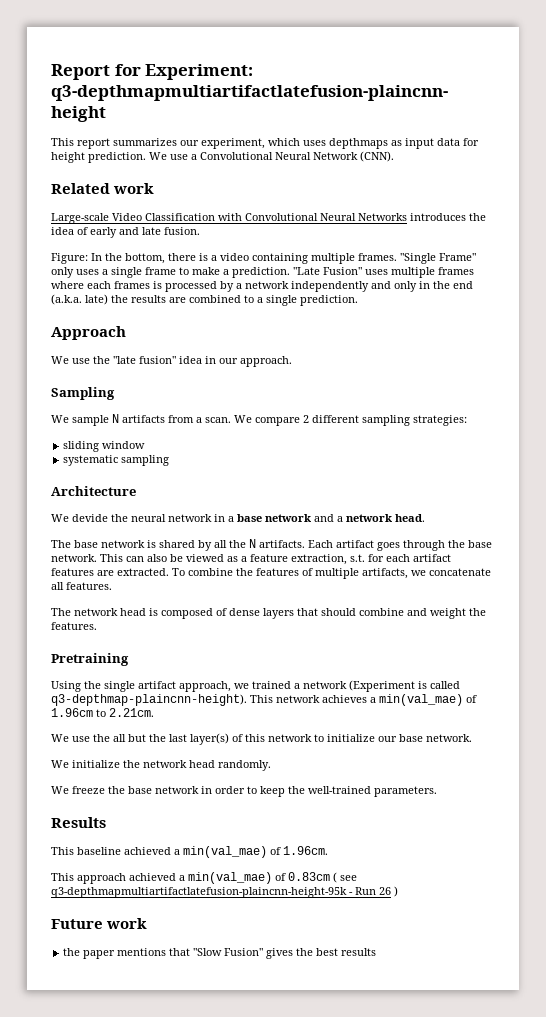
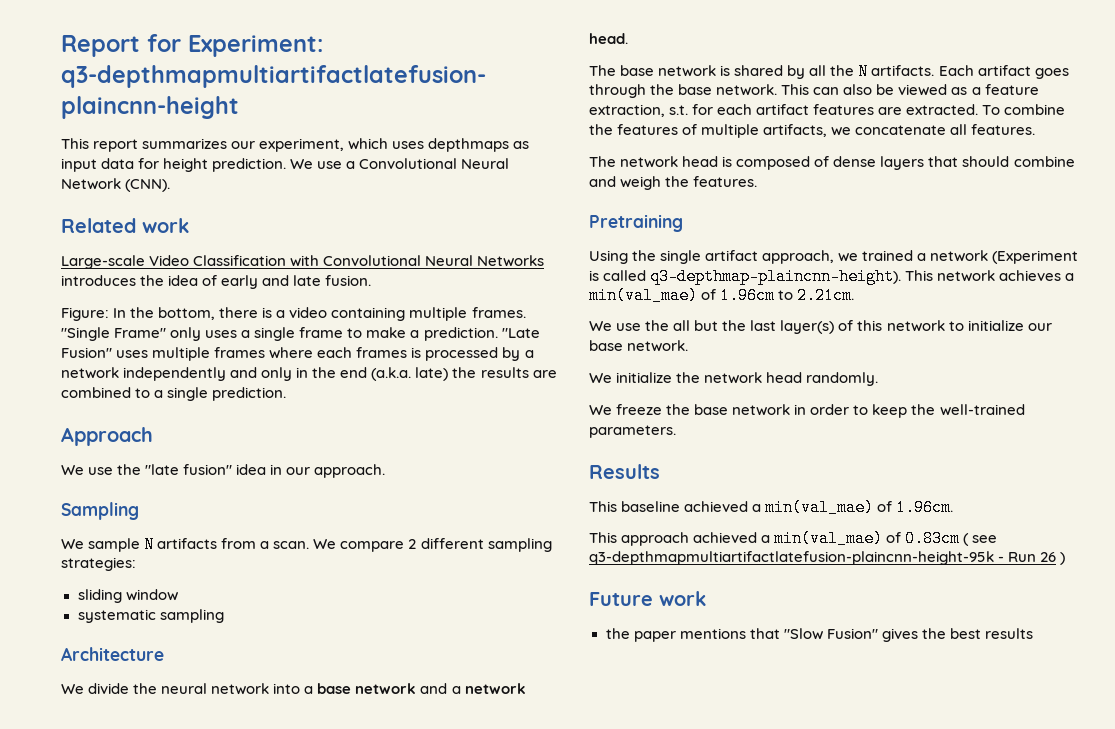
- We devide the neural network in a base network and a network head.
+ We divide the neural network into a base network and a network head.
- The network head is composed of dense layers that should combine and weight the features.
+ The network head is composed of dense layers that should combine and weigh the features.

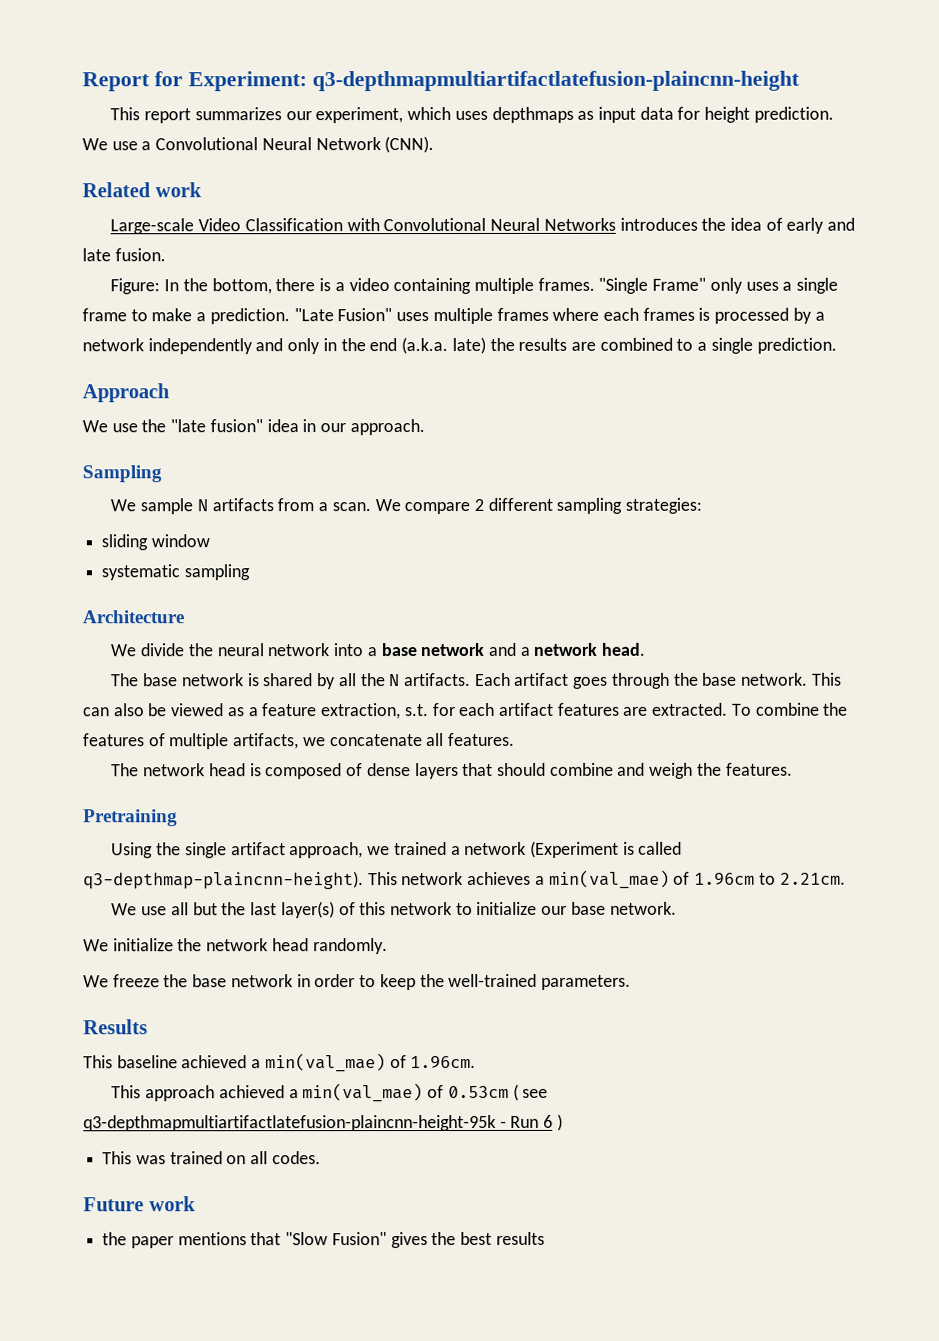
- We use the all but the last layer(s) of this network to initialize our base network.
+ We use all but the last layer(s) of this network to initialize our base network.
- This approach achieved a min(val_mae) of 0.83cm ( see q3-depthmapmultiartifactlatefusion-plaincnn-height-95k - Run 26 )
+ This approach achieved a min(val_mae) of 0.53cm ( see q3-depthmapmultiartifactlatefusion-plaincnn-height-95k - Run 6 )
+ This was trained on all codes.

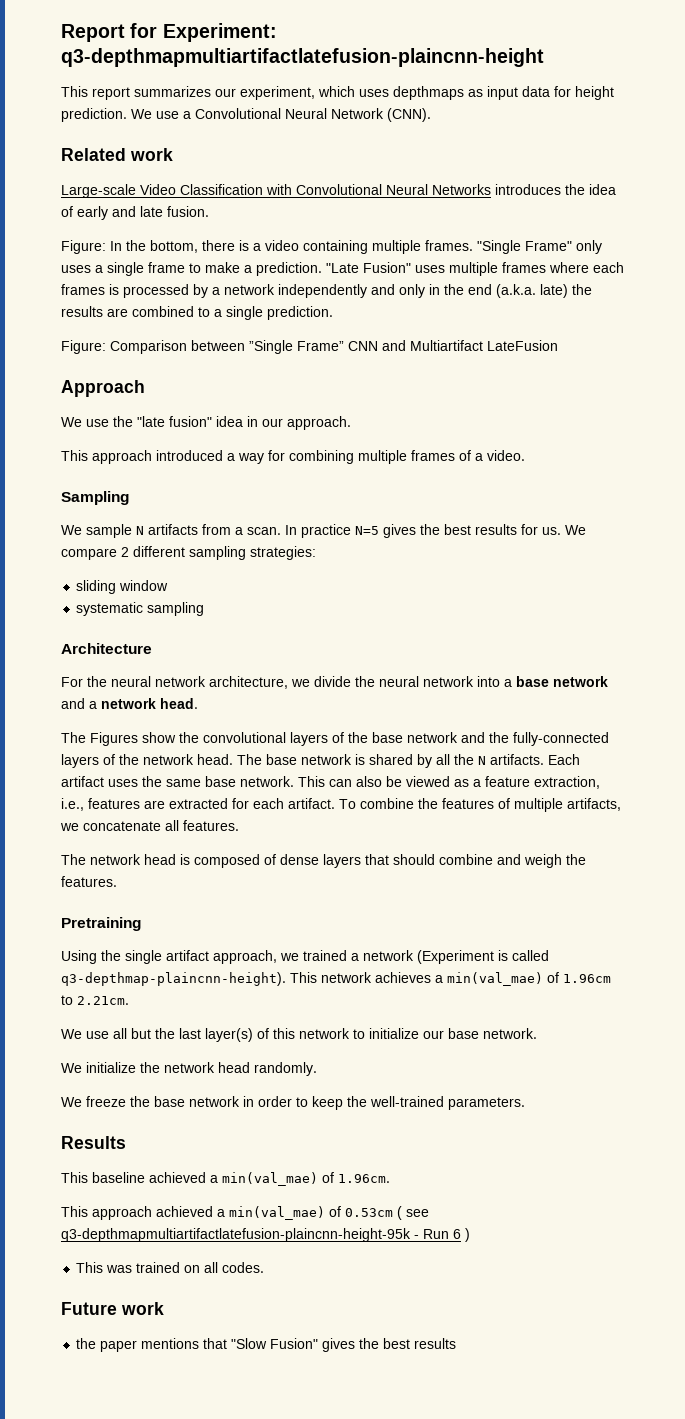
+ Figure: Comparison between ”Single Frame” CNN and Multiartifact LateFusion
+ This approach introduced a way for combining multiple frames of a video.
+ In practice N=5 gives the best results for us.
- We divide the neural network into a base network and a network head.
+ For the neural network architecture, we divide the neural network into a base network and a network head.
- The base network is shared by all the N artifacts.
+ The Figures show the convolutional layers of the base network and the fully-connected layers of the network head. The base network is shared by all the N artifacts.
- Each artifact goes through the base network.
+ Each artifact uses the same base network.
- This can also be viewed as a feature extraction, s.t. for each artifact features are extracted.
+ This can also be viewed as a feature extraction, i.e., features are extracted for each artifact.

